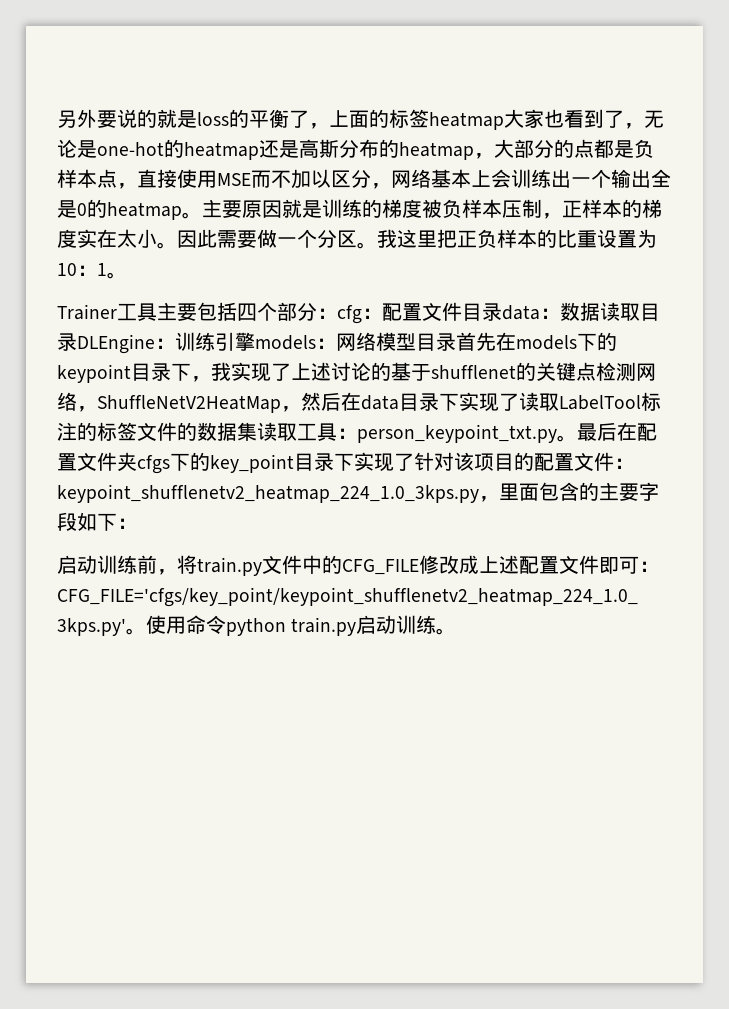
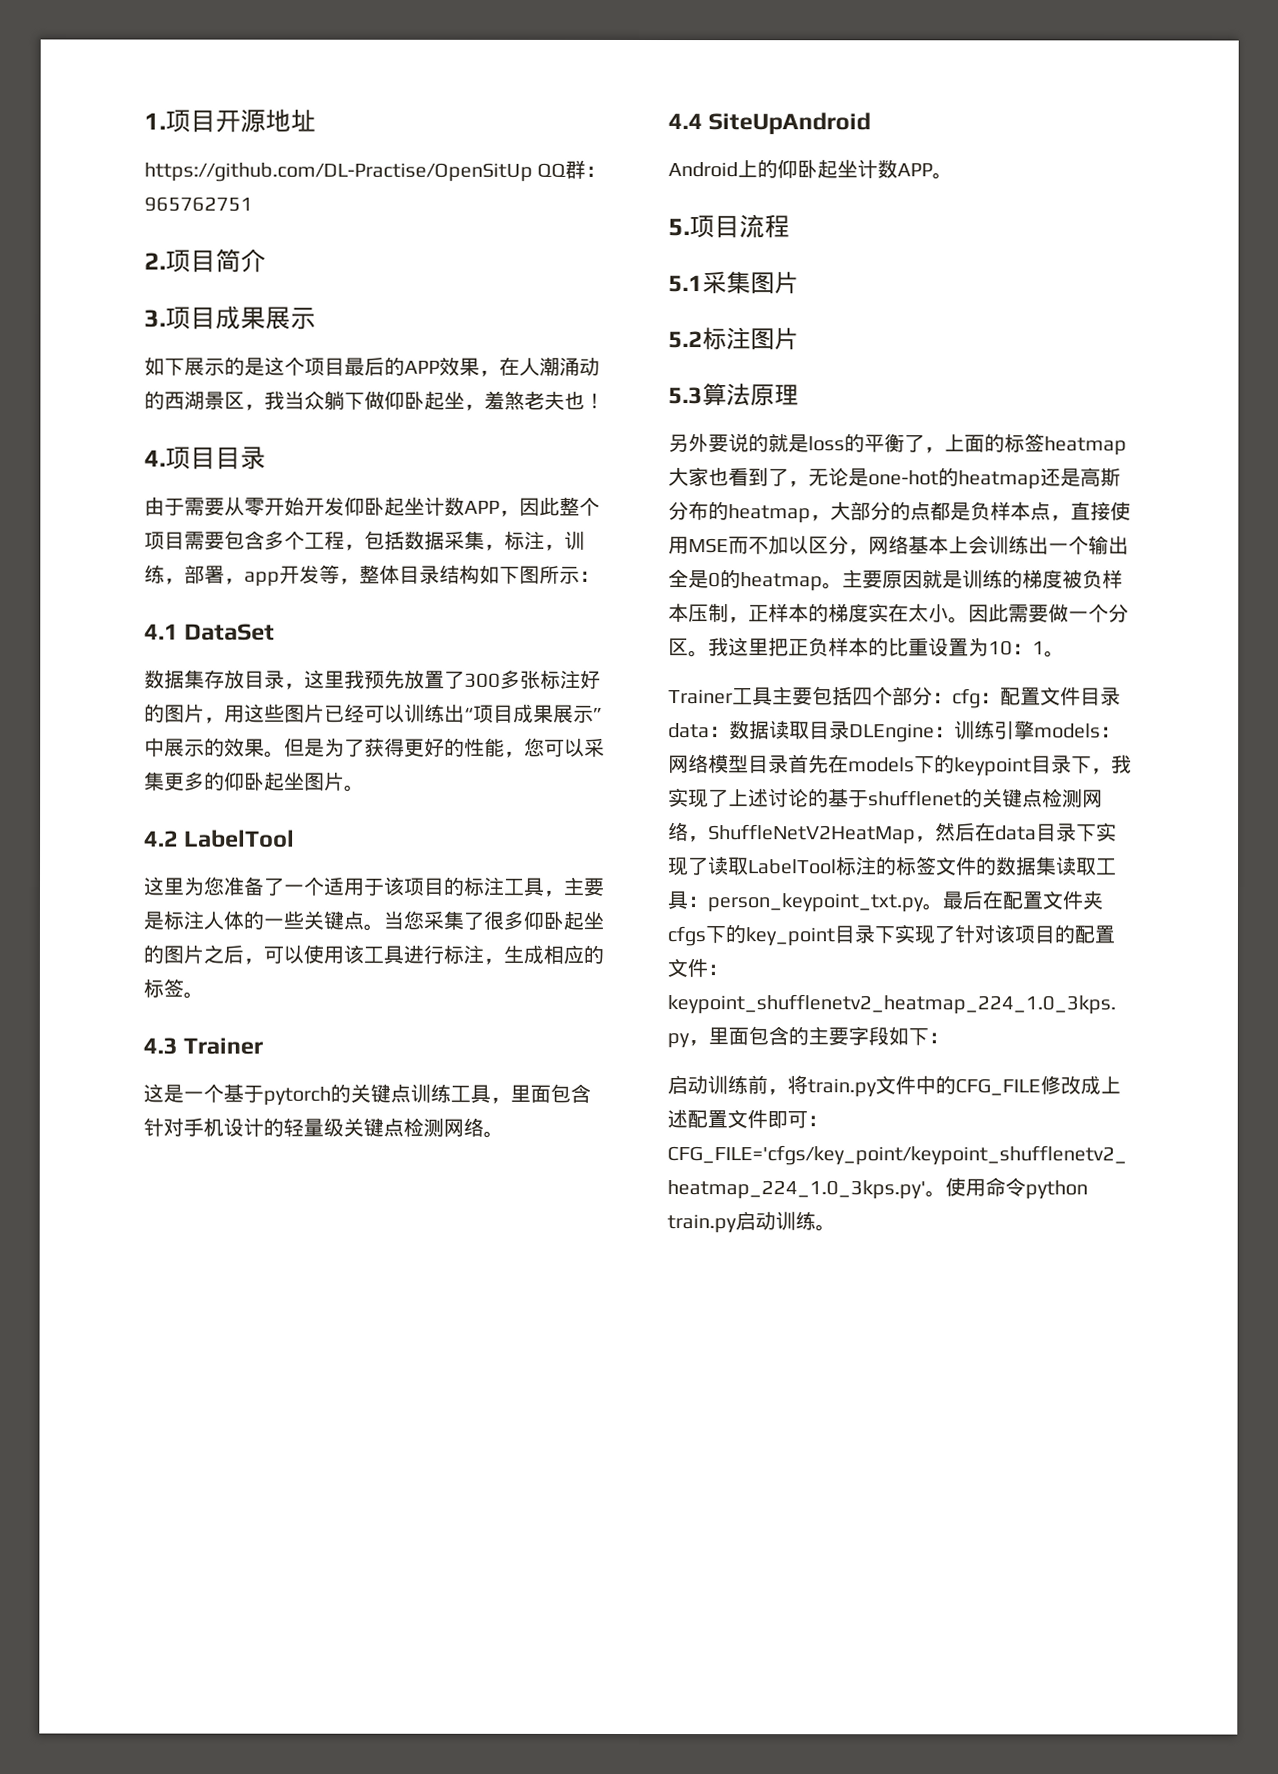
+ 1.项目开源地址
+ https://github.com/DL-Practise/OpenSitUp QQ群：965762751
+ 2.项目简介
+ 3.项目成果展示
+ 如下展示的是这个项目最后的APP效果，在人潮涌动的西湖景区，我当众躺下做仰卧起坐，羞煞老夫也！
+ 4.项目目录
+ 由于需要从零开始开发仰卧起坐计数APP，因此整个项目需要包含多个工程，包括数据采集，标注，训练，部署，app开发等，整体目录结构如下图所示：
+ 4.1 DataSet
+ 数据集存放目录，这里我预先放置了300多张标注好的图片，用这些图片已经可以训练出“项目成果展示”中展示的效果。但是为了获得更好的性能，您可以采集更多的仰卧起坐图片。
+ 4.2 LabelTool
+ 这里为您准备了一个适用于该项目的标注工具，主要是标注人体的一些关键点。当您采集了很多仰卧起坐的图片之后，可以使用该工具进行标注，生成相应的标签。
+ 4.3 Trainer
+ 这是一个基于pytorch的关键点训练工具，里面包含针对手机设计的轻量级关键点检测网络。
+ 4.4 SiteUpAndroid
+ Android上的仰卧起坐计数APP。
+ 5.项目流程
+ 5.1采集图片
+ 5.2标注图片
+ 5.3算法原理

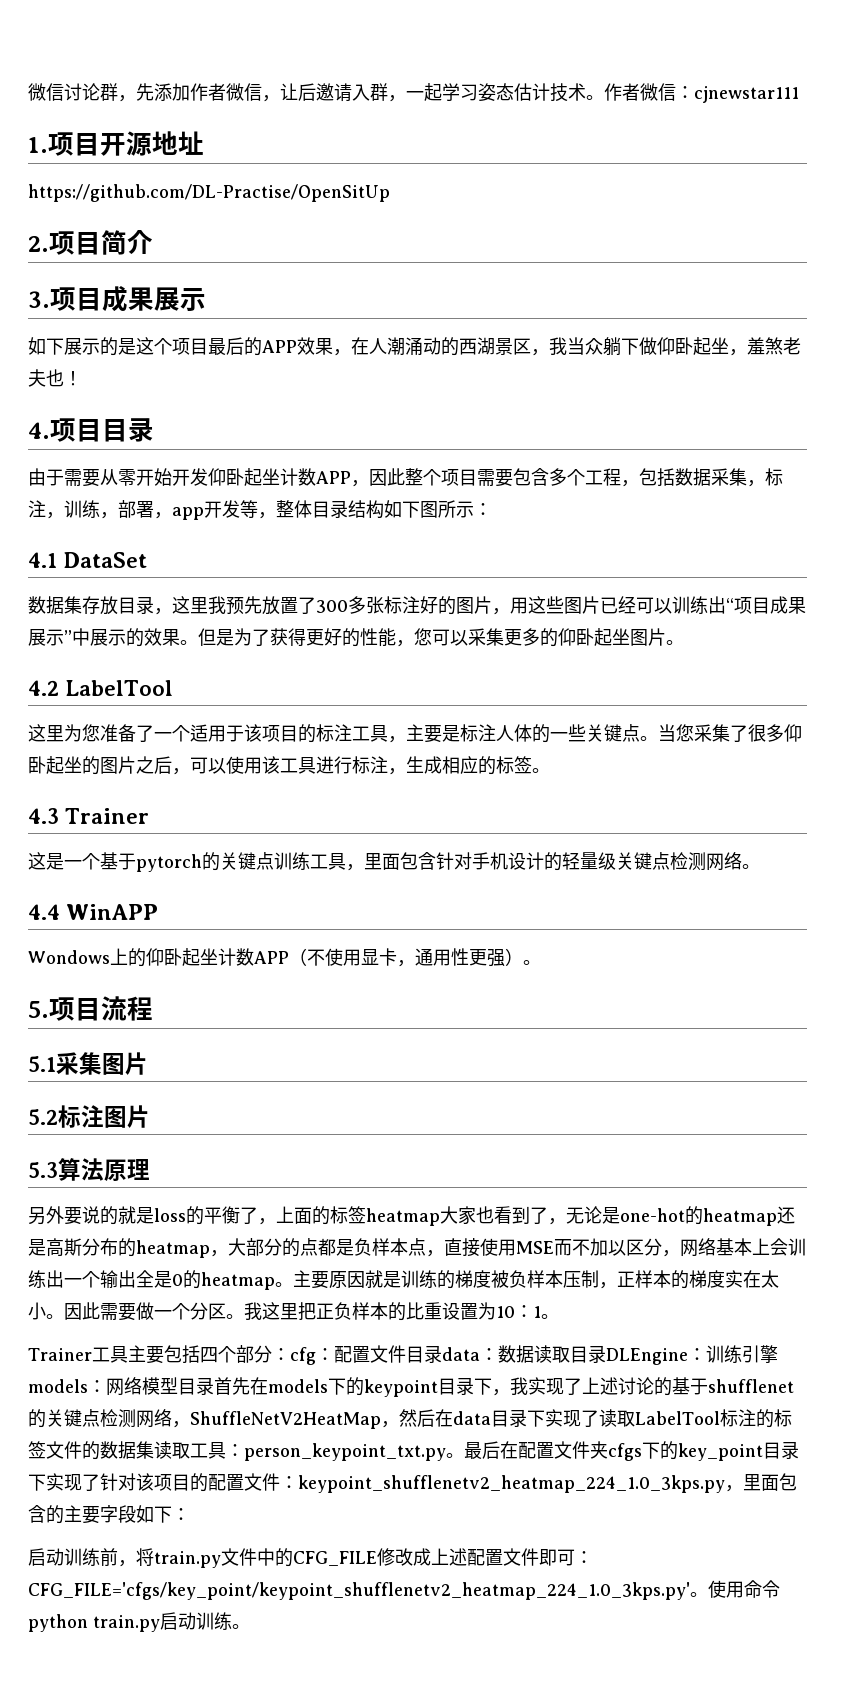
+ 微信讨论群，先添加作者微信，让后邀请入群，一起学习姿态估计技术。作者微信：cjnewstar111
- https://github.com/DL-Practise/OpenSitUp QQ群：965762751
+ https://github.com/DL-Practise/OpenSitUp
- 4.4 SiteUpAndroid
- Android上的仰卧起坐计数APP。
+ 4.4 WinAPP
+ Wondows上的仰卧起坐计数APP（不使用显卡，通用性更强）。

